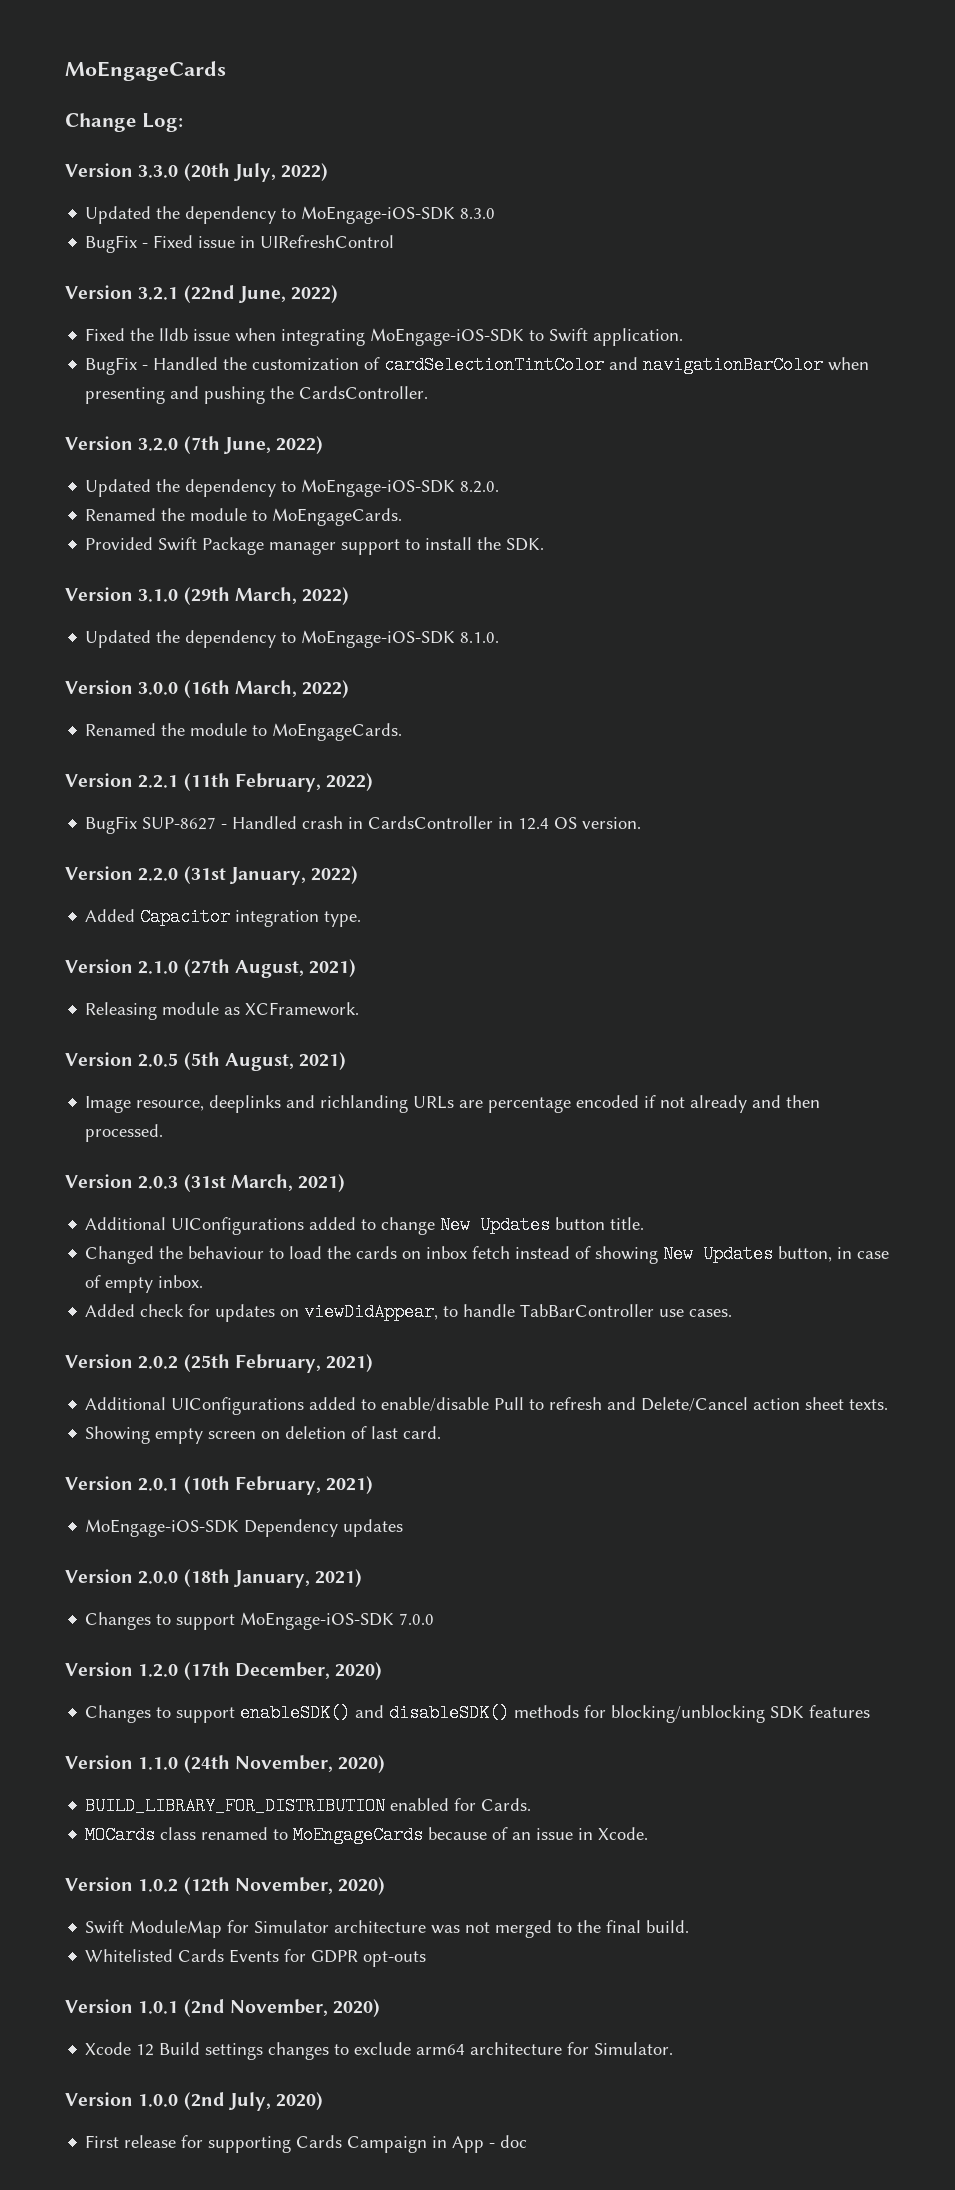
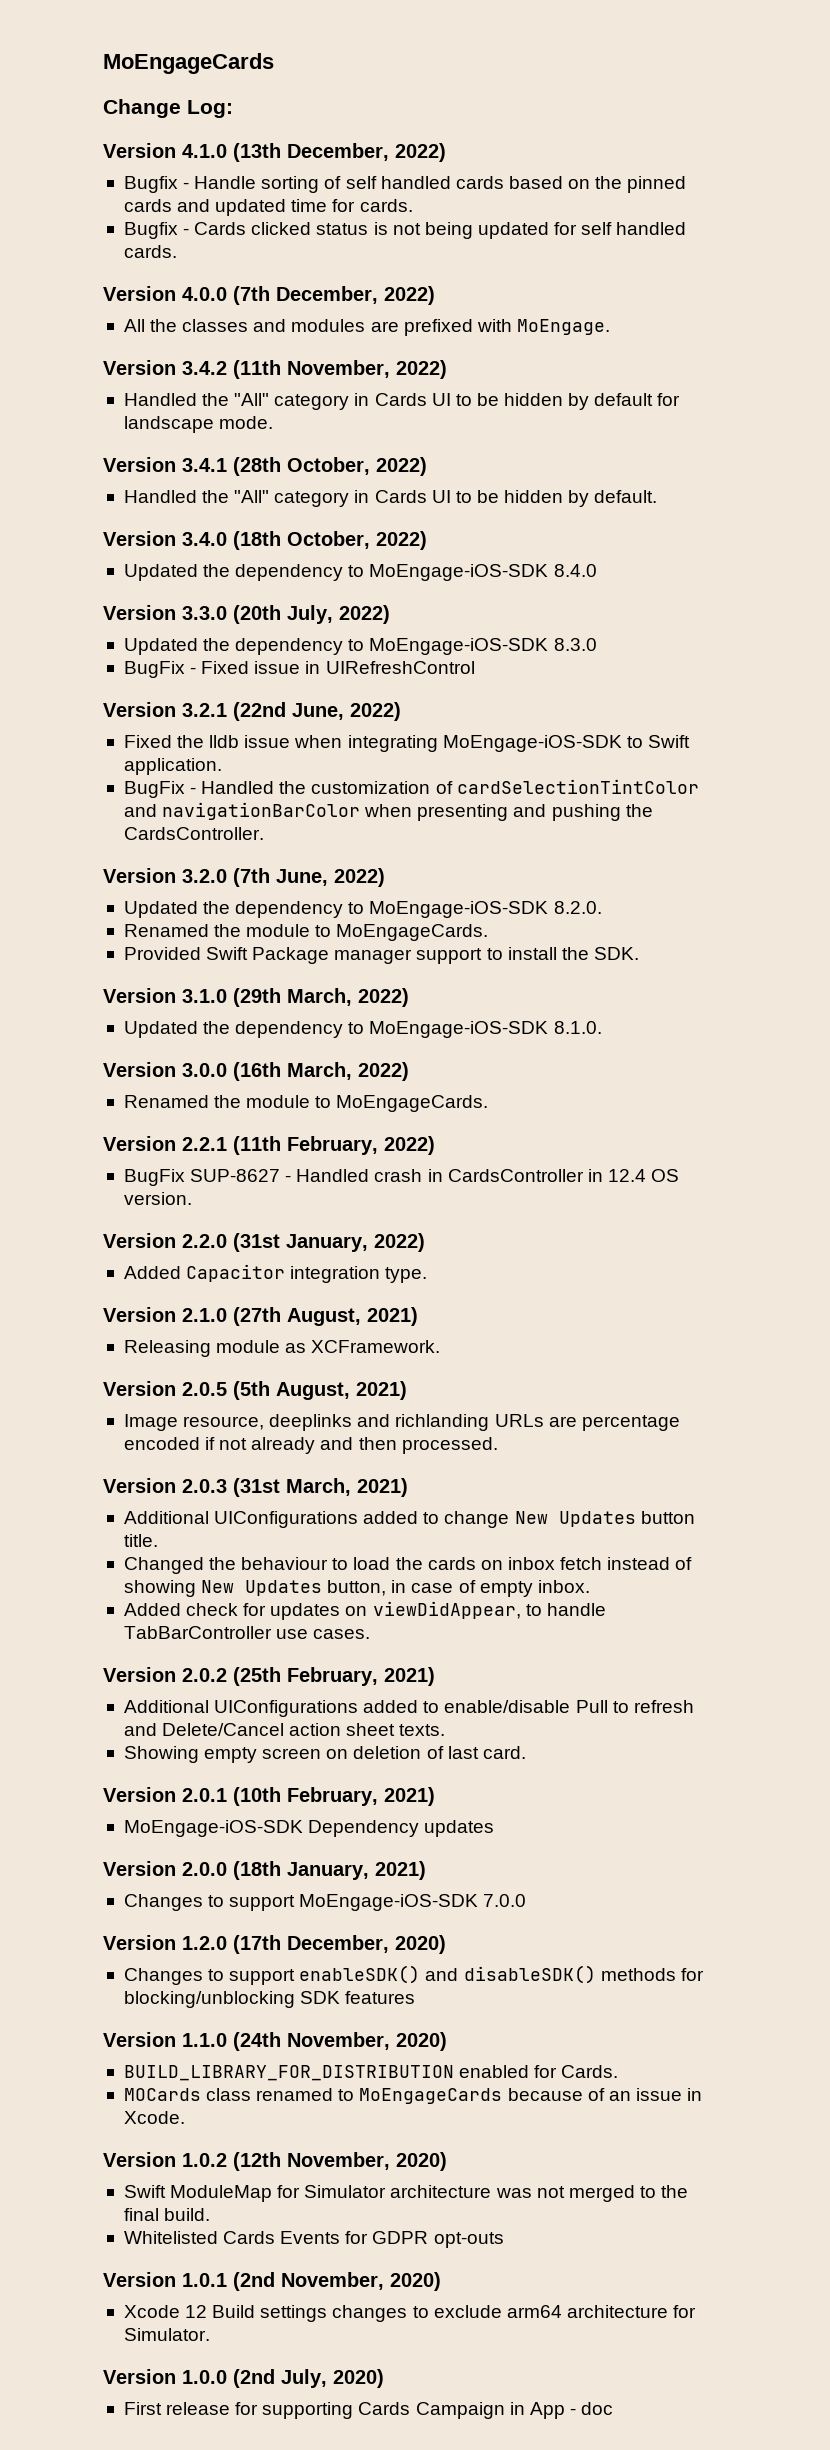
+ Version 4.1.0 (13th December, 2022)
+ Bugfix - Handle sorting of self handled cards based on the pinned cards and updated time for cards.
+ Bugfix - Cards clicked status is not being updated for self handled cards.
+ Version 4.0.0 (7th December, 2022)
+ All the classes and modules are prefixed with MoEngage.
+ Version 3.4.2 (11th November, 2022)
+ Handled the "All" category in Cards UI to be hidden by default for landscape mode.
+ Version 3.4.1 (28th October, 2022)
+ Handled the "All" category in Cards UI to be hidden by default.
+ Version 3.4.0 (18th October, 2022)
+ Updated the dependency to MoEngage-iOS-SDK 8.4.0

